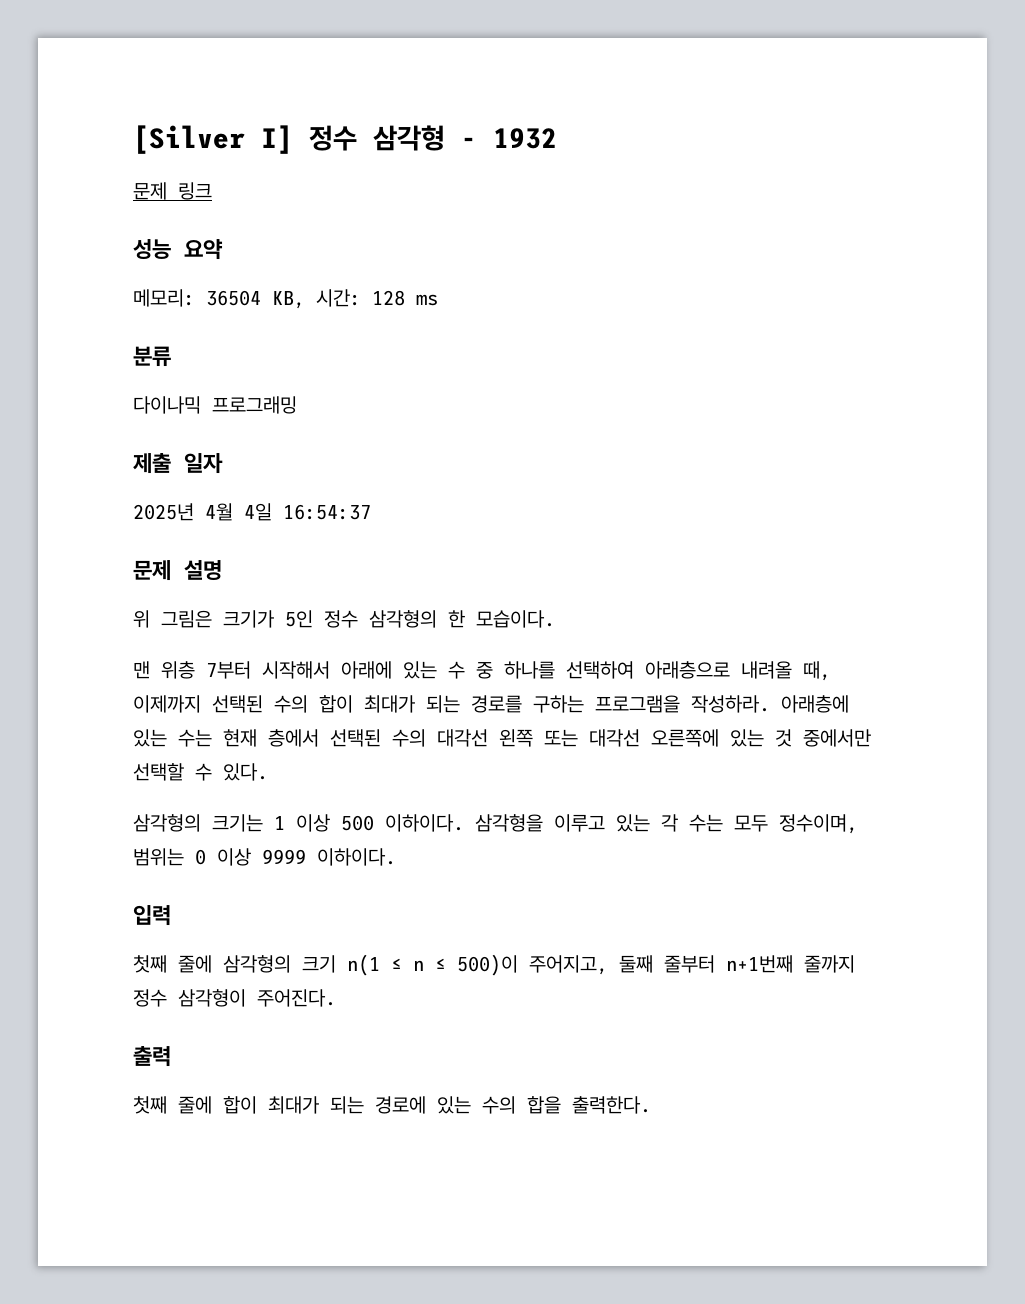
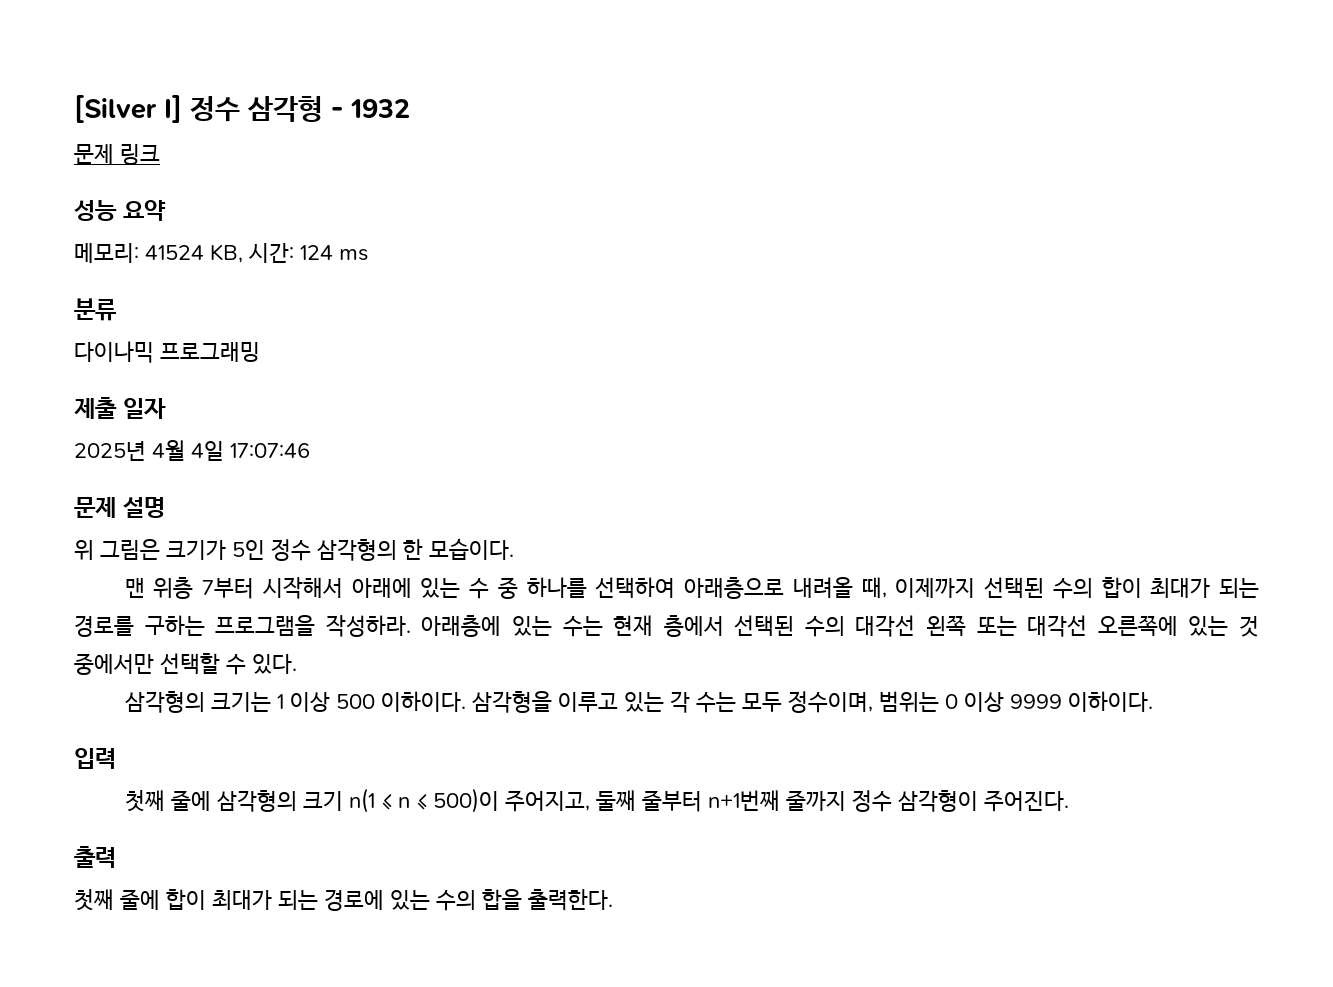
- 메모리: 36504 KB, 시간: 128 ms
+ 메모리: 41524 KB, 시간: 124 ms
- 2025년 4월 4일 16:54:37
+ 2025년 4월 4일 17:07:46

